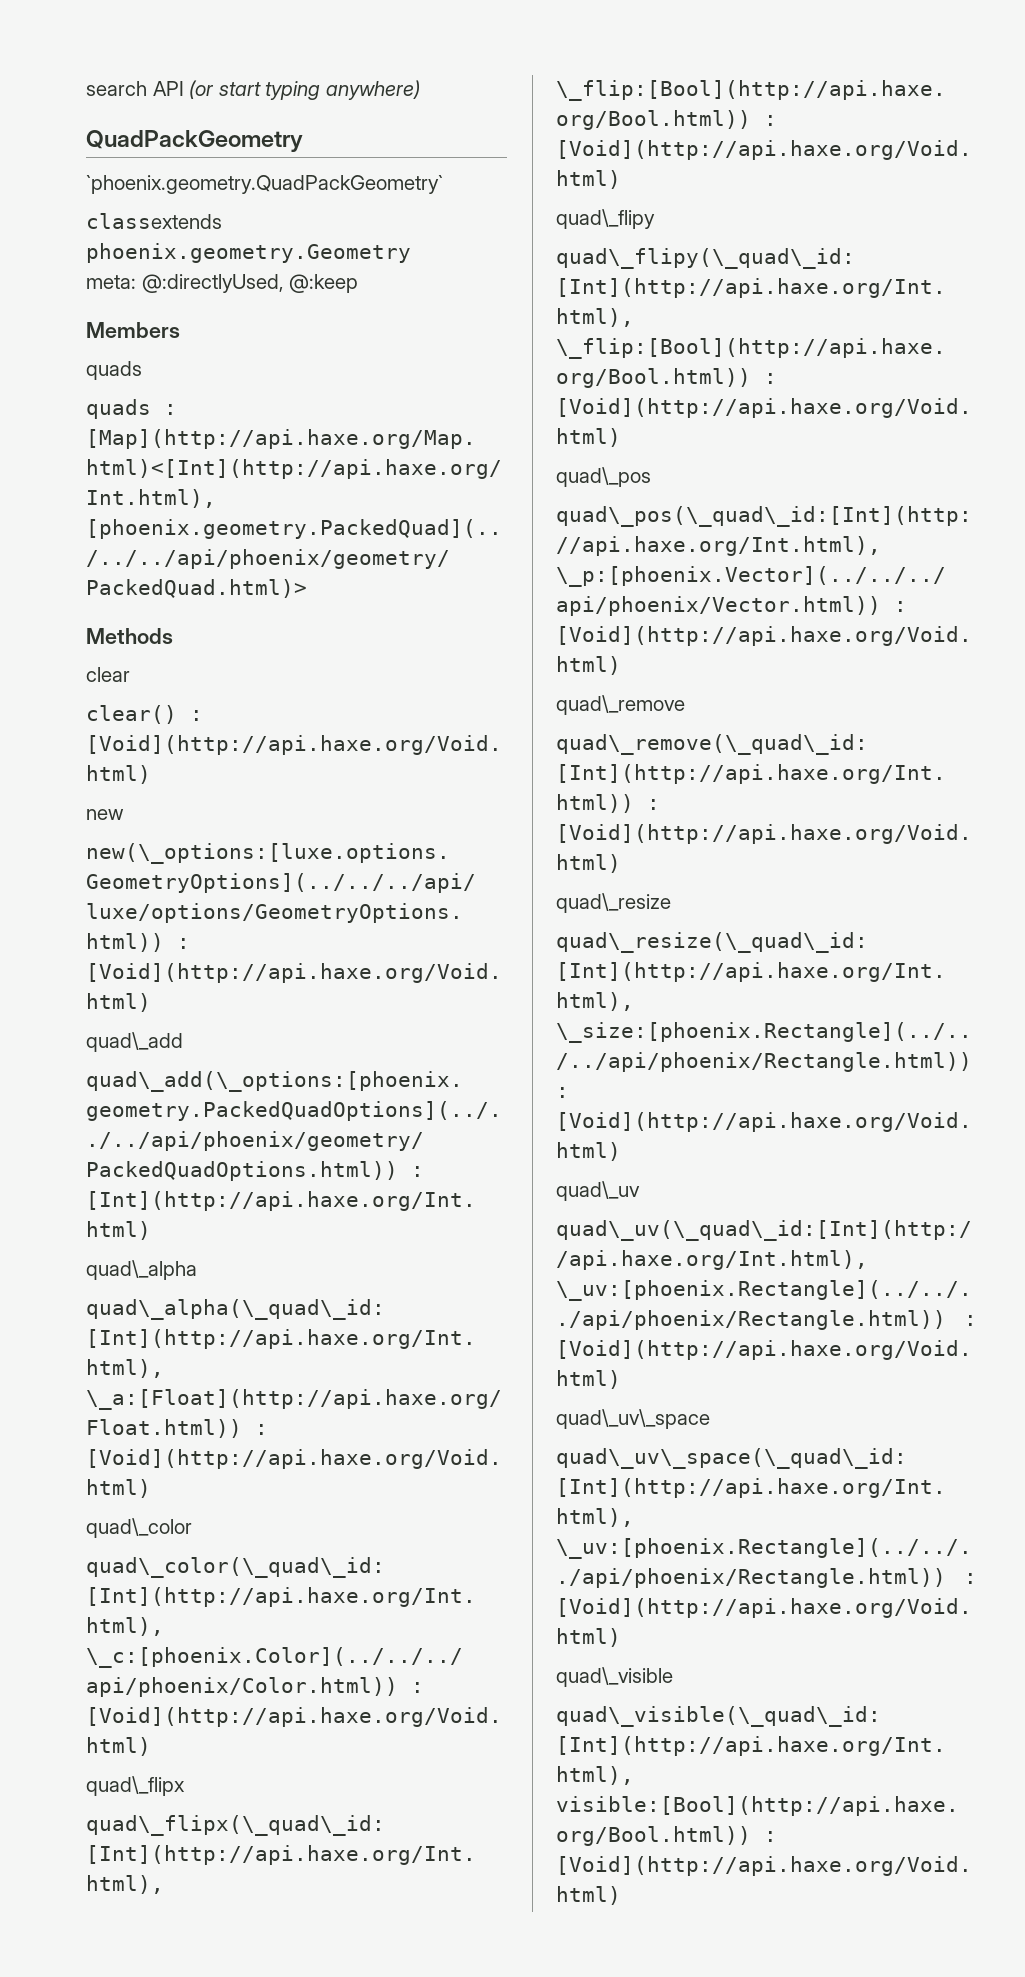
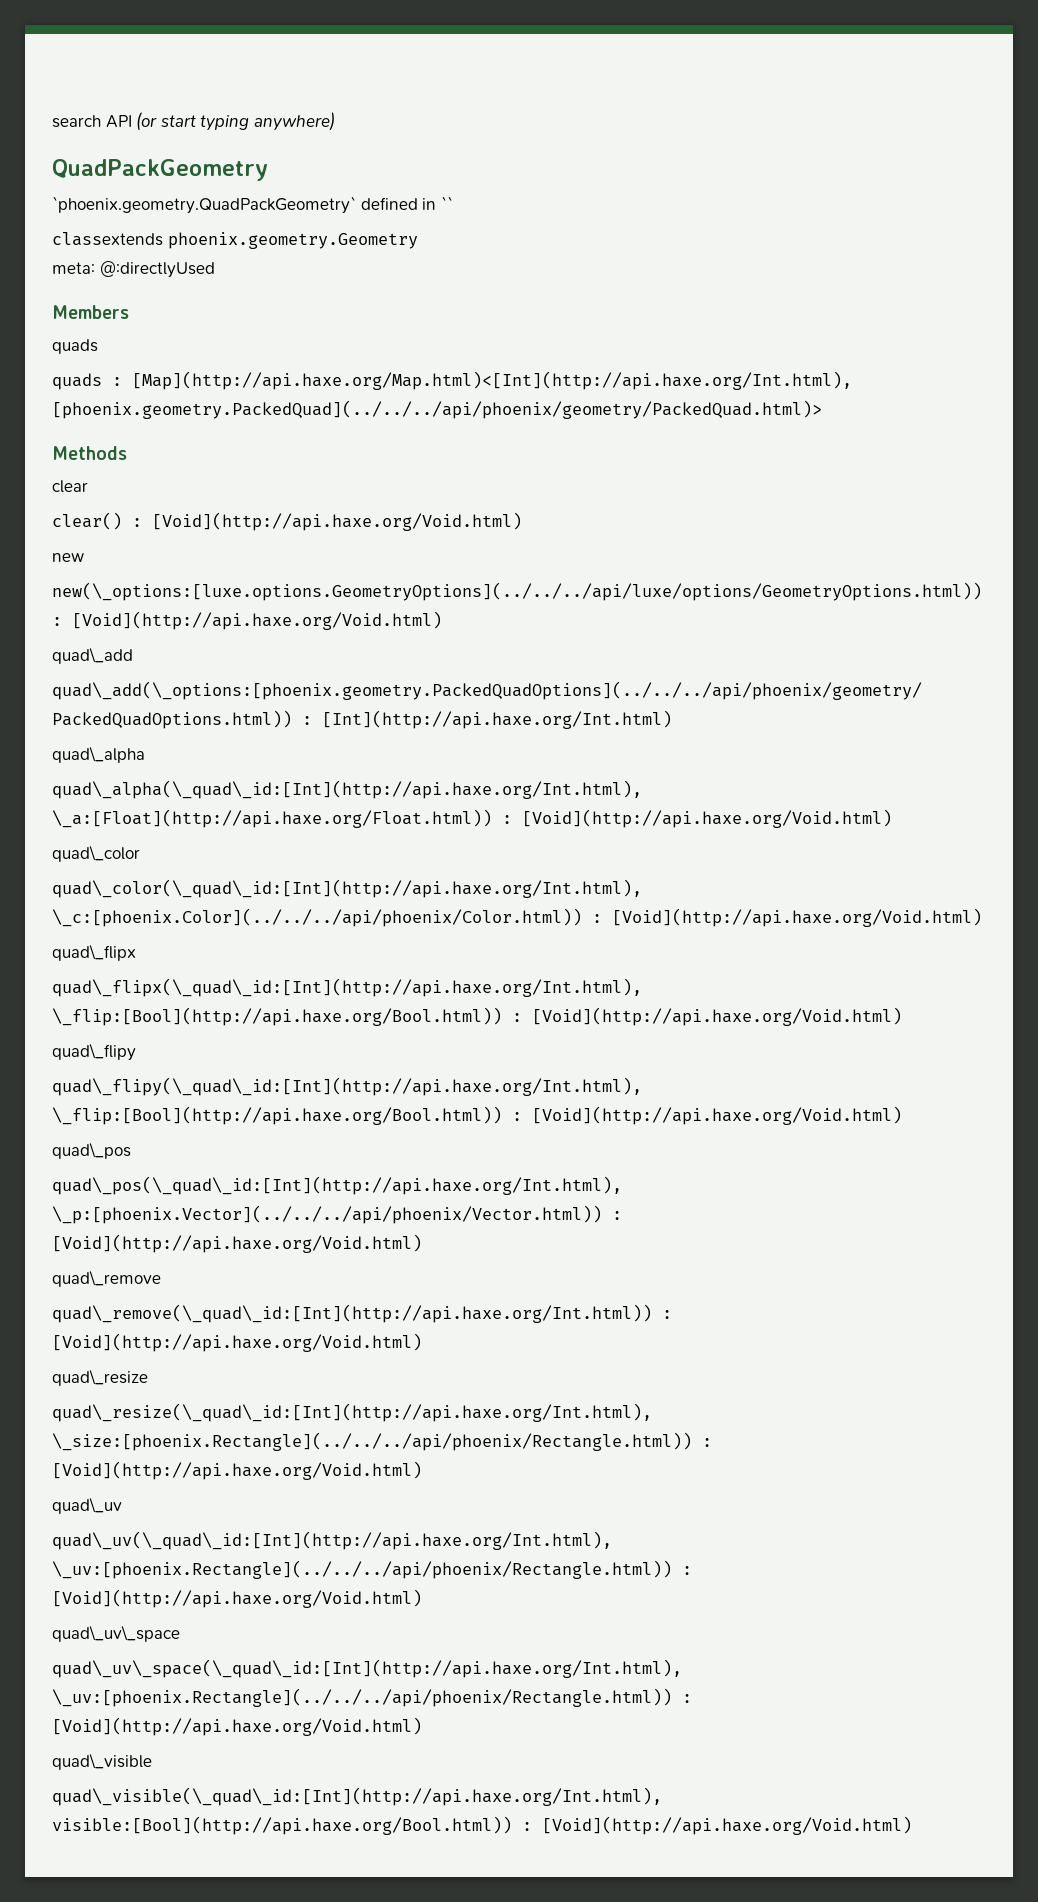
- `phoenix.geometry.QuadPackGeometry`
+ `phoenix.geometry.QuadPackGeometry` defined in ``
- meta: @:directlyUsed, @:keep
+ meta: @:directlyUsed

